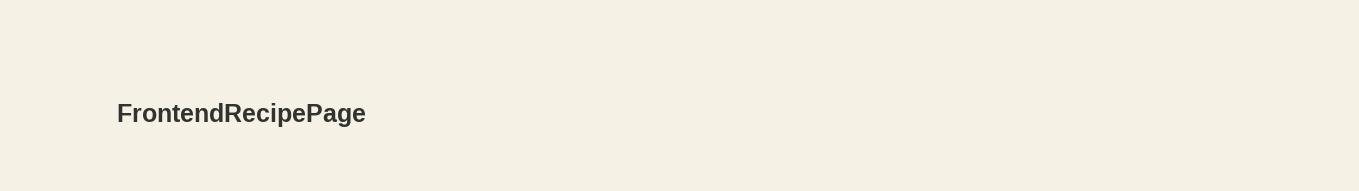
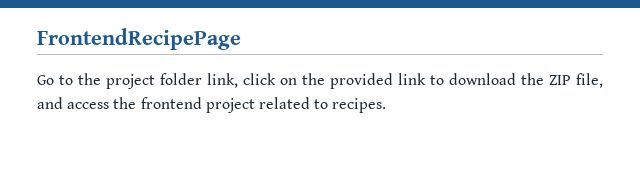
+ Go to the project folder link, click on the provided link to download the ZIP file, and access the frontend project related to recipes.

